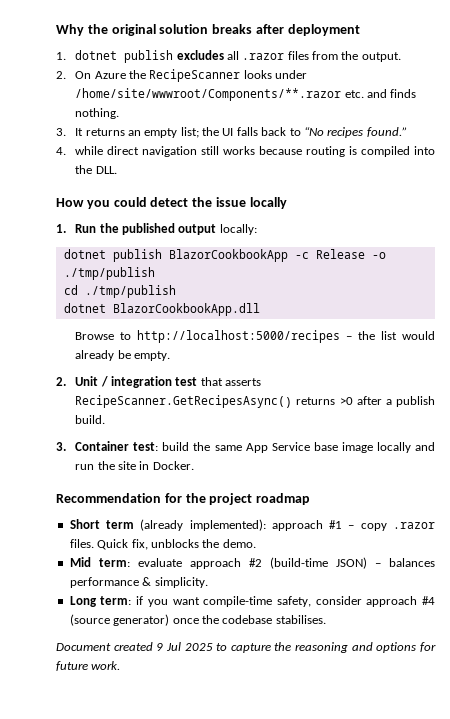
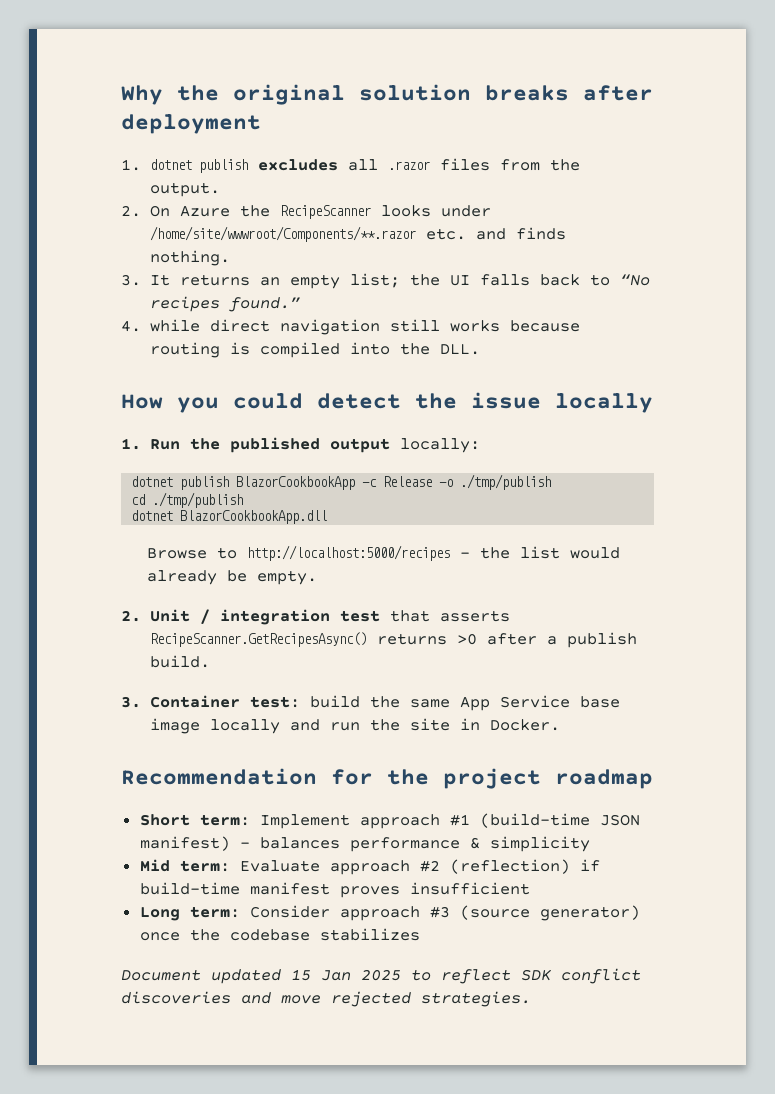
- Short term (already implemented): approach #1 – copy .razor files. Quick fix, unblocks the demo.
- Mid term: evaluate approach #2 (build-time JSON) – balances performance & simplicity.
- Long term: if you want compile-time safety, consider approach #4 (source generator) once the codebase stabilises.
+ Short term: Implement approach #1 (build-time JSON manifest) – balances performance & simplicity
+ Mid term: Evaluate approach #2 (reflection) if build-time manifest proves insufficient
+ Long term: Consider approach #3 (source generator) once the codebase stabilizes
- Document created 9 Jul 2025 to capture the reasoning and options for future work.
+ Document updated 15 Jan 2025 to reflect SDK conflict discoveries and move rejected strategies.

